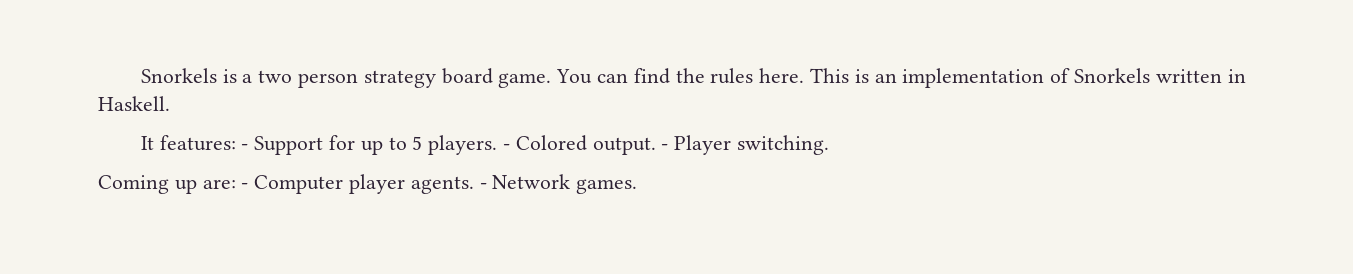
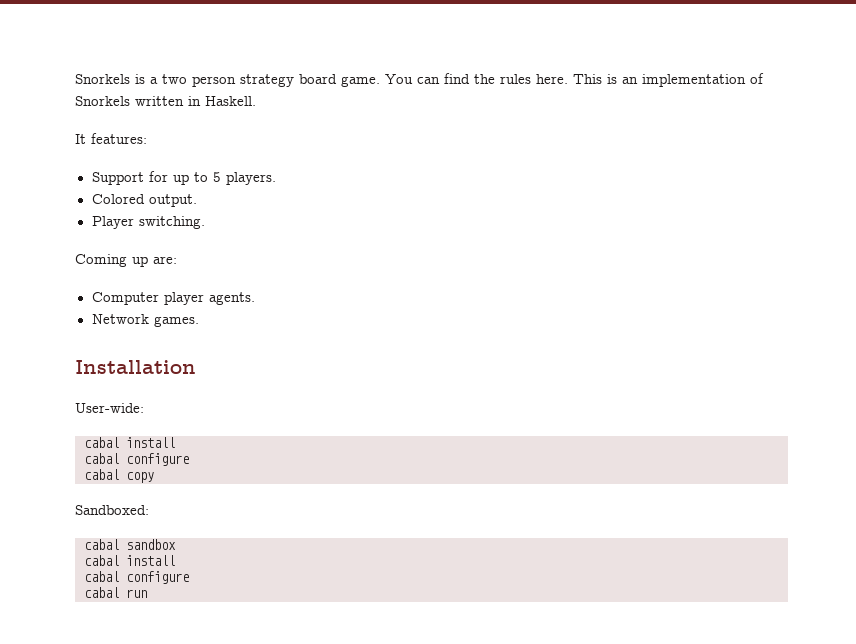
- It features: - Support for up to 5 players. - Colored output. - Player switching.
+ It features:
+ Support for up to 5 players.
+ Colored output.
+ Player switching.
- Coming up are: - Computer player agents. - Network games.
+ Coming up are:
+ Computer player agents.
+ Network games.
+ Installation
+ User-wide:
+ cabal install
+ cabal configure
+ cabal copy
+ Sandboxed:
+ cabal sandbox
+ cabal install
+ cabal configure
+ cabal run

